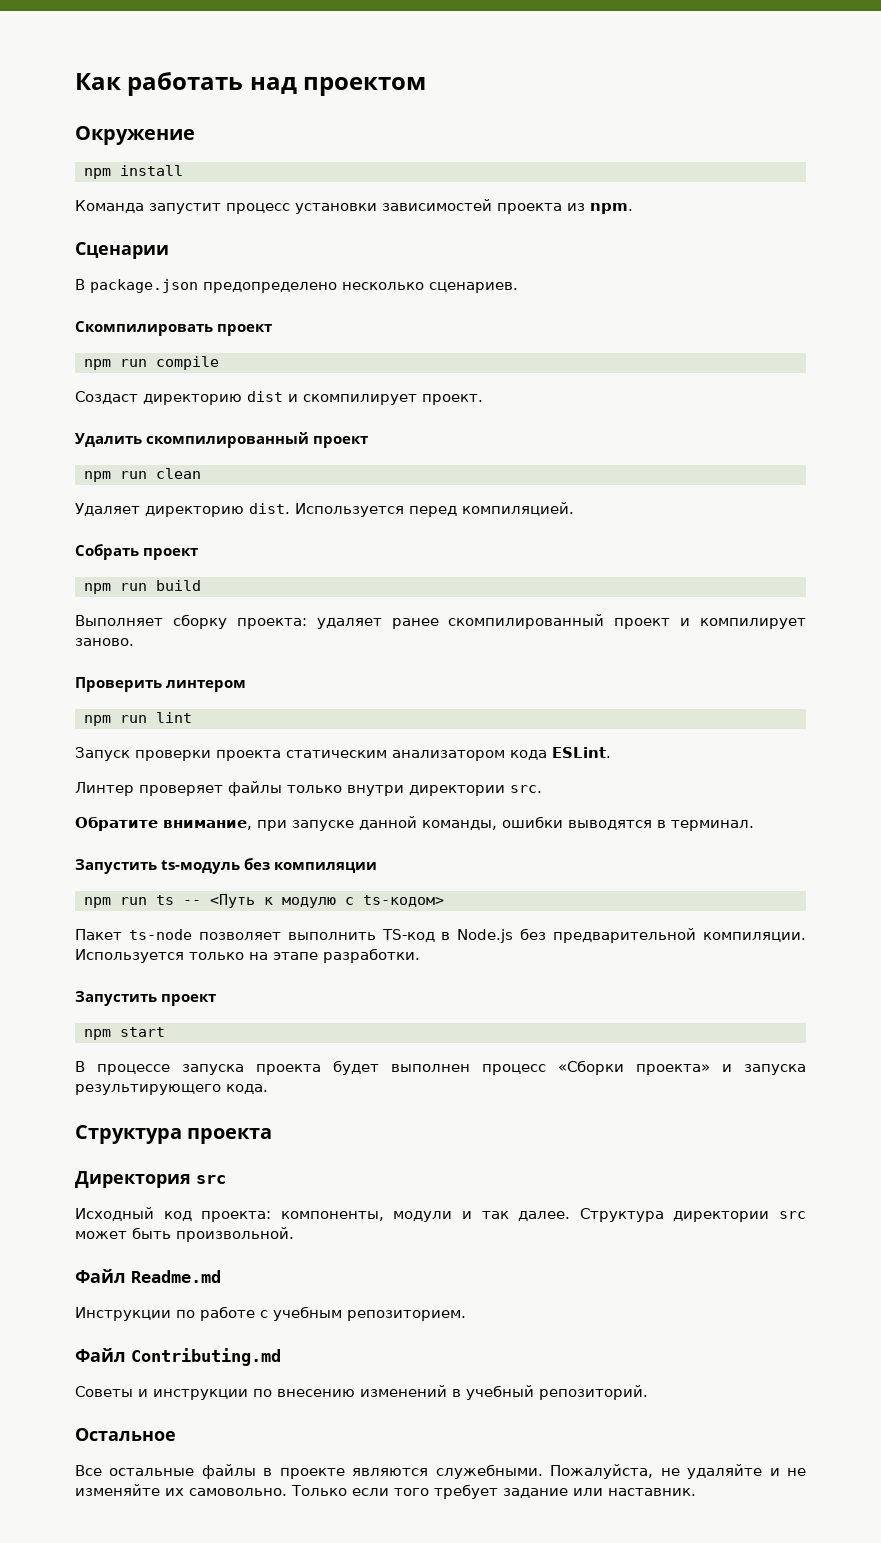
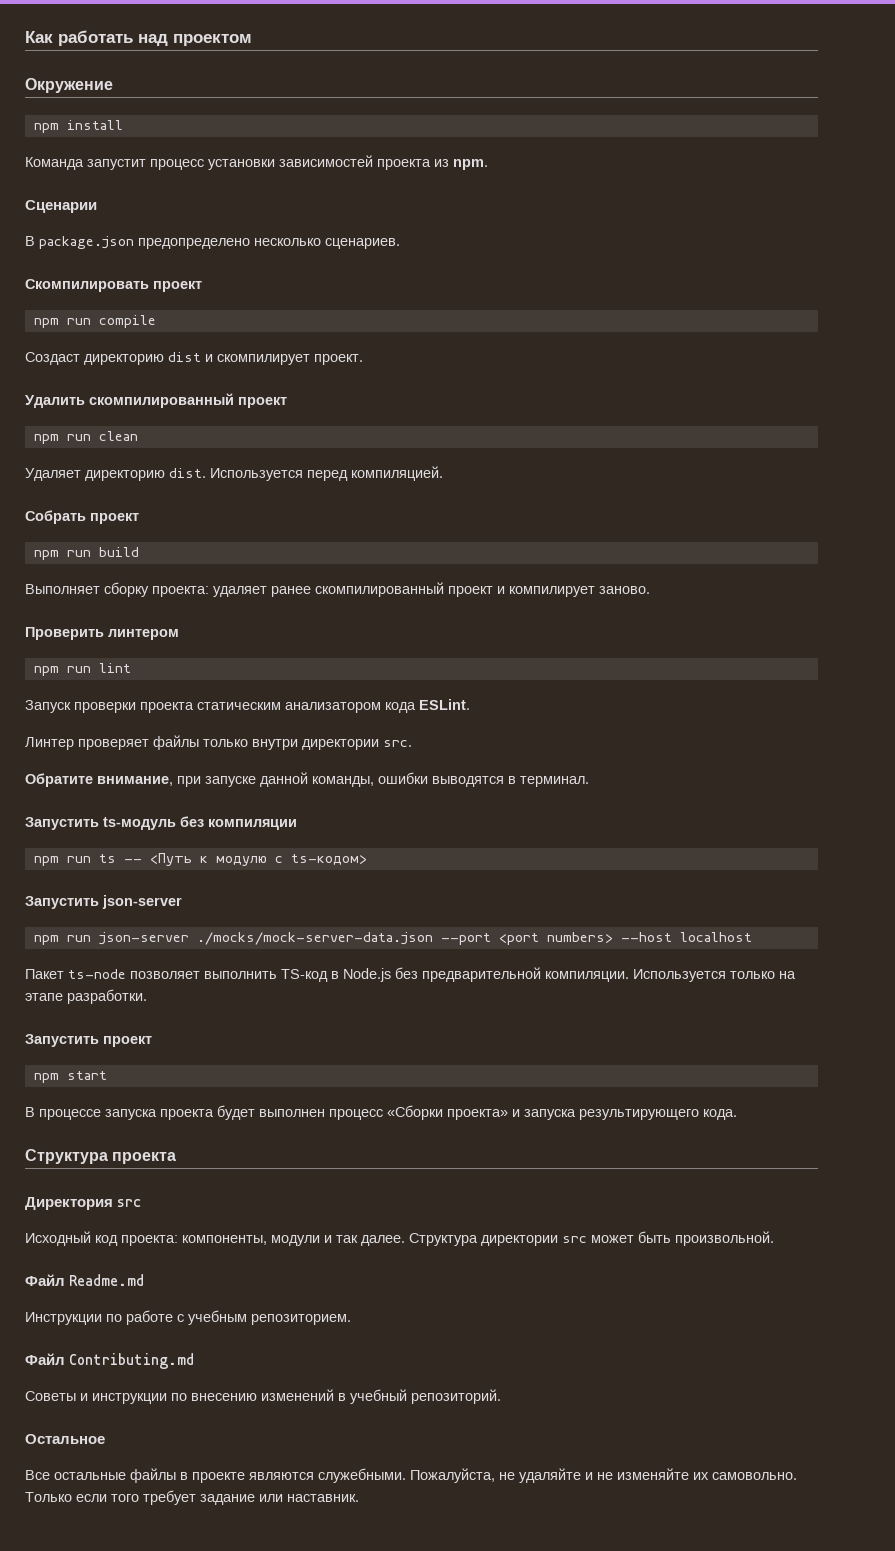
+ Запустить json-server
+ npm run json-server ./mocks/mock-server-data.json --port <port numbers> --host localhost

